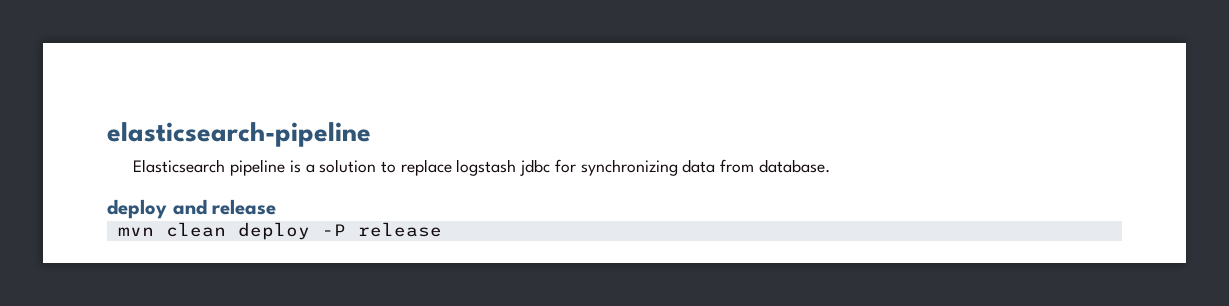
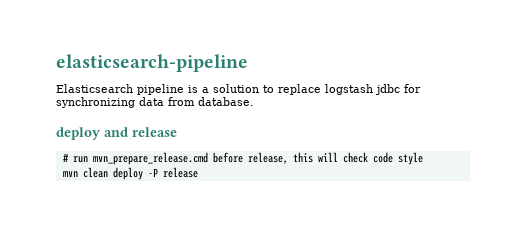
+ # run mvn_prepare_release.cmd before release, this will check code style

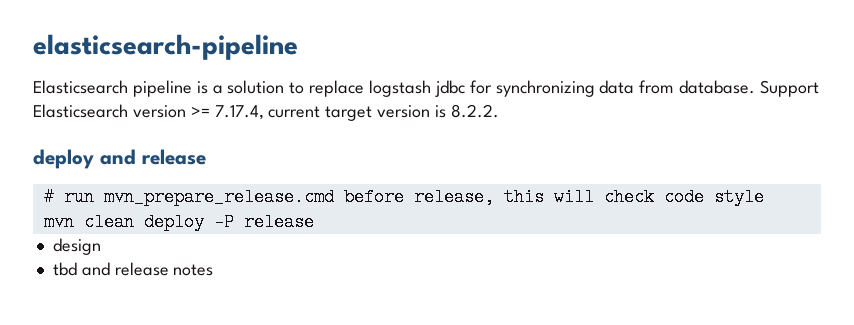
+ Support Elasticsearch version >= 7.17.4, current target version is 8.2.2.
+ design
+ tbd and release notes

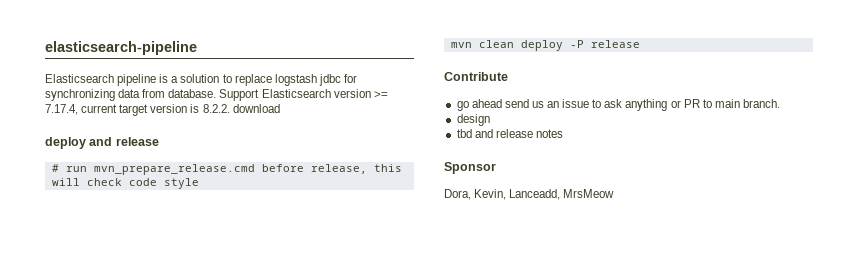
- Support Elasticsearch version >= 7.17.4, current target version is 8.2.2.
+ Support Elasticsearch version >= 7.17.4, current target version is 8.2.2. download
+ Contribute
+ go ahead send us an issue to ask anything or PR to main branch.
+ Sponsor
+ Dora, Kevin, Lanceadd, MrsMeow

